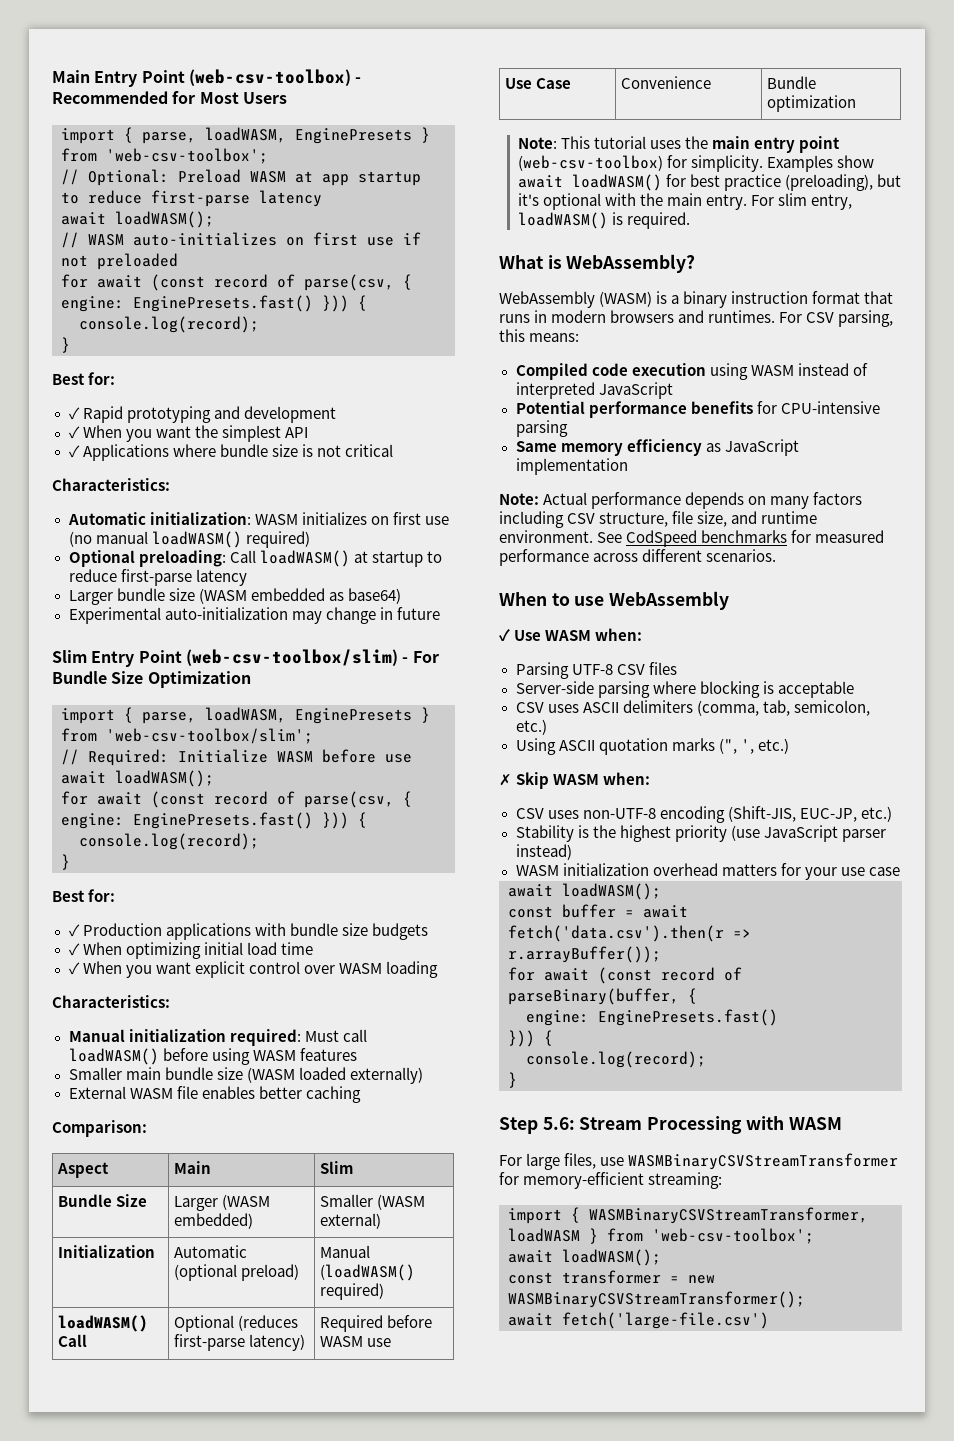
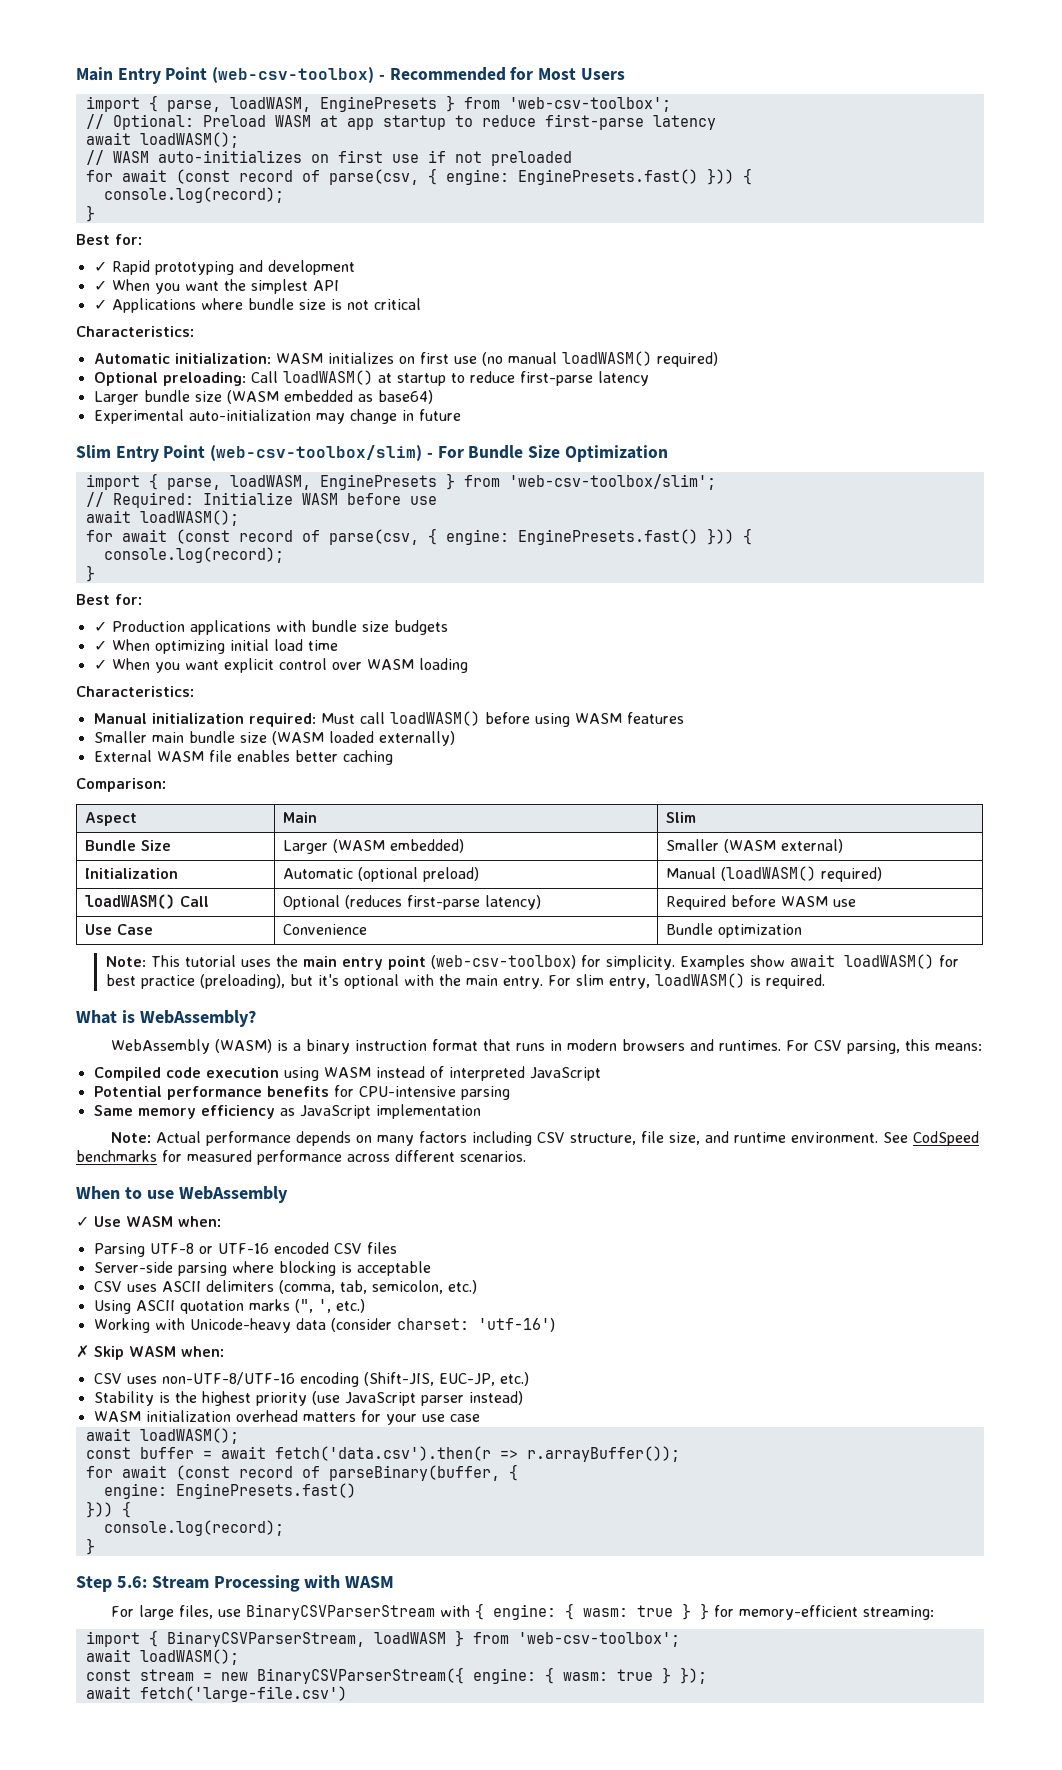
- Parsing UTF-8 CSV files
+ Parsing UTF-8 or UTF-16 encoded CSV files
+ Working with Unicode-heavy data (consider charset: 'utf-16')
- CSV uses non-UTF-8 encoding (Shift-JIS, EUC-JP, etc.)
+ CSV uses non-UTF-8/UTF-16 encoding (Shift-JIS, EUC-JP, etc.)
- For large files, use WASMBinaryCSVStreamTransformer for memory-efficient streaming:
+ For large files, use BinaryCSVParserStream with { engine: { wasm: true } } for memory-efficient streaming:
- import { WASMBinaryCSVStreamTransformer, loadWASM } from 'web-csv-toolbox';
+ import { BinaryCSVParserStream, loadWASM } from 'web-csv-toolbox';
- const transformer = new WASMBinaryCSVStreamTransformer();
+ const stream = new BinaryCSVParserStream({ engine: { wasm: true } });

